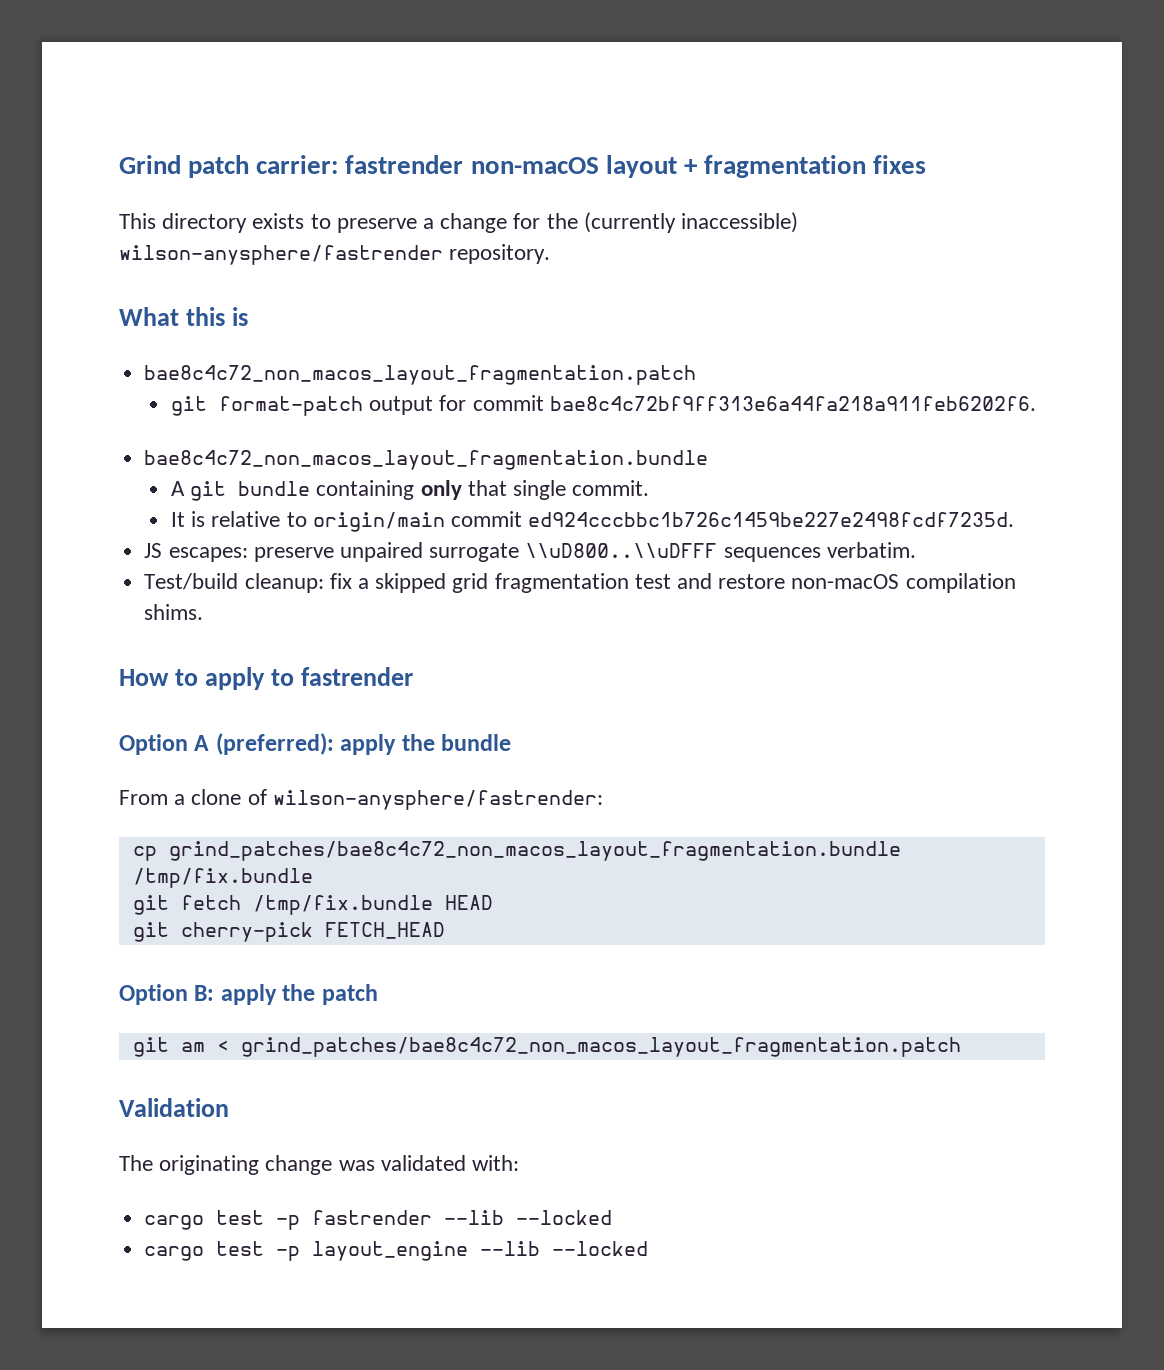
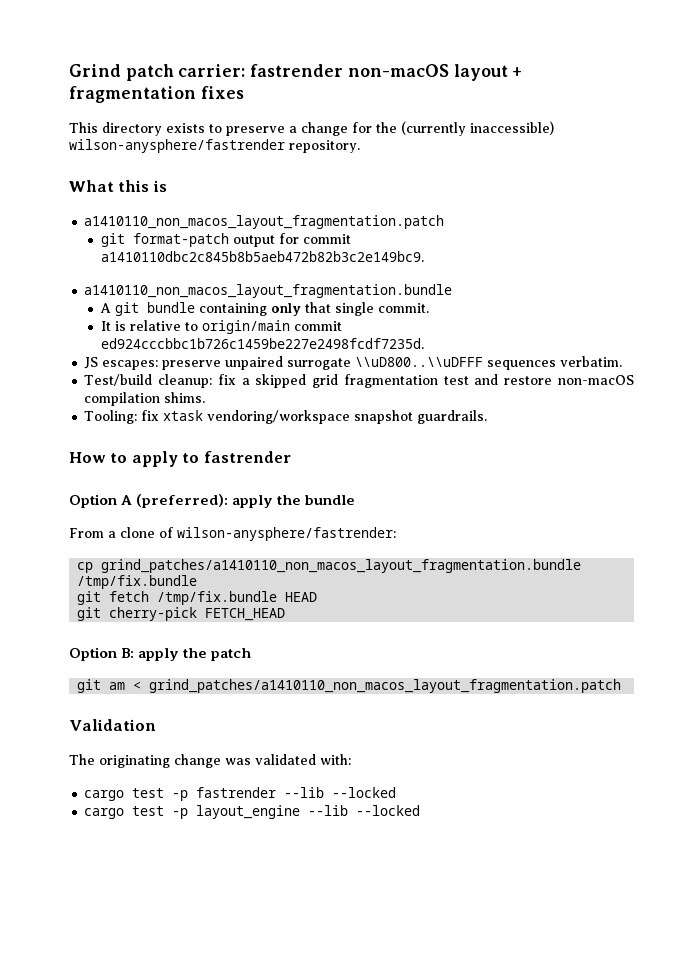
- bae8c4c72_non_macos_layout_fragmentation.patch
+ a1410110_non_macos_layout_fragmentation.patch
- git format-patch output for commit bae8c4c72bf9ff313e6a44fa218a911feb6202f6.
- bae8c4c72_non_macos_layout_fragmentation.bundle
+ git format-patch output for commit a1410110dbc2c845b8b5aeb472b82b3c2e149bc9.
+ a1410110_non_macos_layout_fragmentation.bundle
+ Tooling: fix xtask vendoring/workspace snapshot guardrails.
- cp grind_patches/bae8c4c72_non_macos_layout_fragmentation.bundle /tmp/fix.bundle
+ cp grind_patches/a1410110_non_macos_layout_fragmentation.bundle /tmp/fix.bundle
- git am < grind_patches/bae8c4c72_non_macos_layout_fragmentation.patch
+ git am < grind_patches/a1410110_non_macos_layout_fragmentation.patch

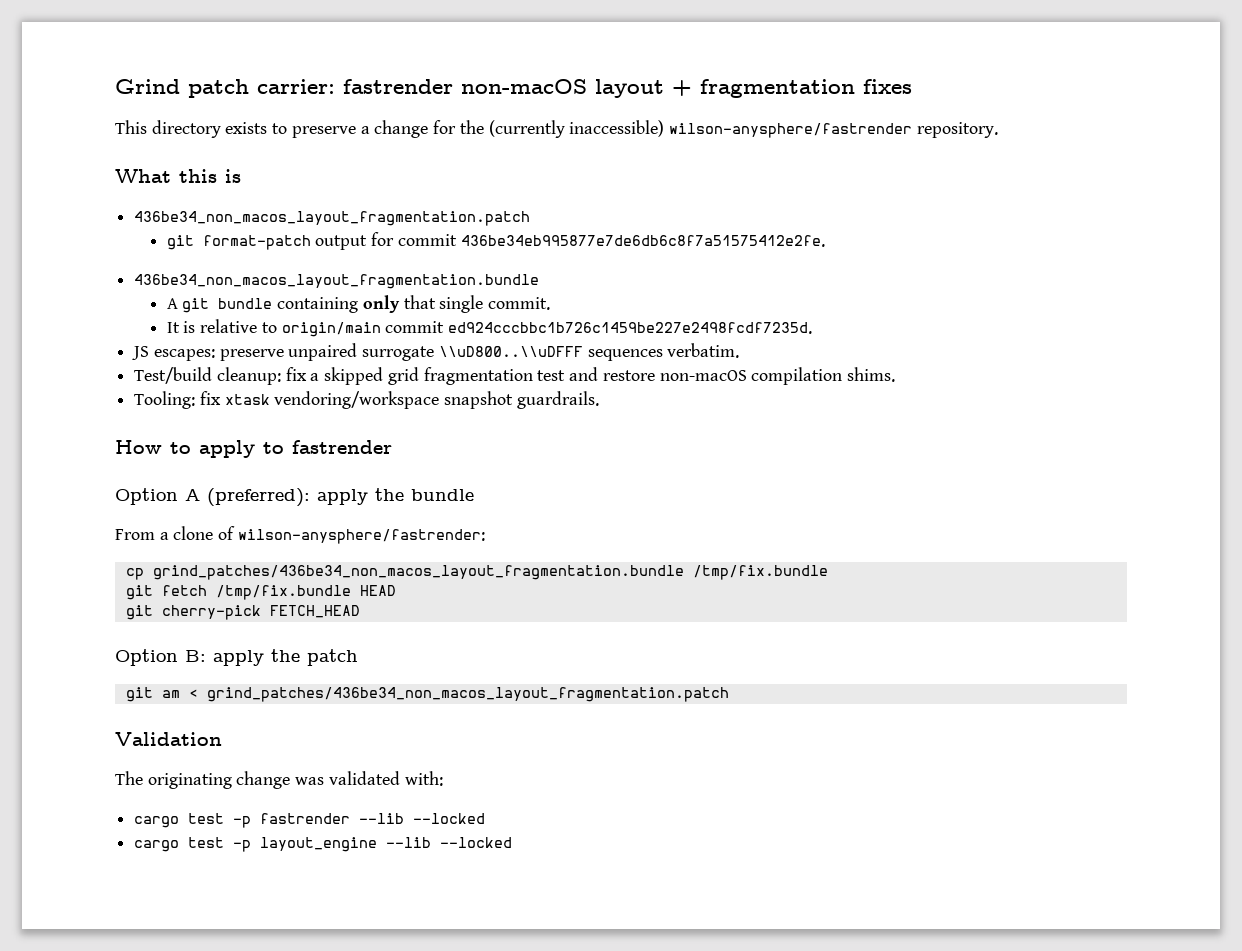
- a1410110_non_macos_layout_fragmentation.patch
+ 436be34_non_macos_layout_fragmentation.patch
- git format-patch output for commit a1410110dbc2c845b8b5aeb472b82b3c2e149bc9.
- a1410110_non_macos_layout_fragmentation.bundle
+ git format-patch output for commit 436be34eb995877e7de6db6c8f7a51575412e2fe.
+ 436be34_non_macos_layout_fragmentation.bundle
- cp grind_patches/a1410110_non_macos_layout_fragmentation.bundle /tmp/fix.bundle
+ cp grind_patches/436be34_non_macos_layout_fragmentation.bundle /tmp/fix.bundle
- git am < grind_patches/a1410110_non_macos_layout_fragmentation.patch
+ git am < grind_patches/436be34_non_macos_layout_fragmentation.patch

